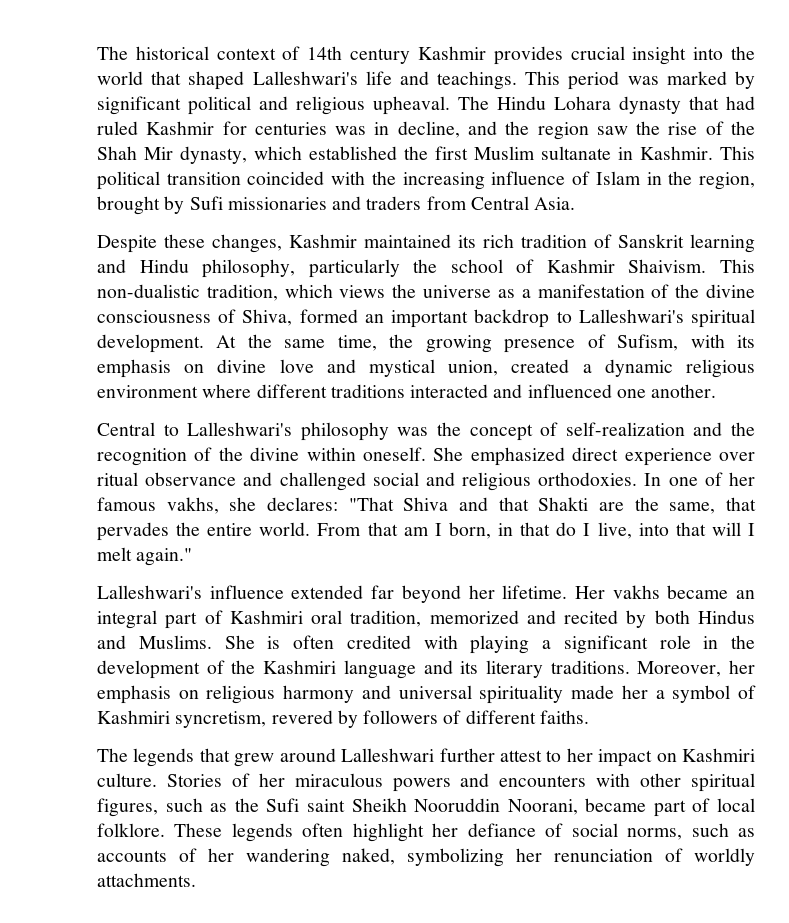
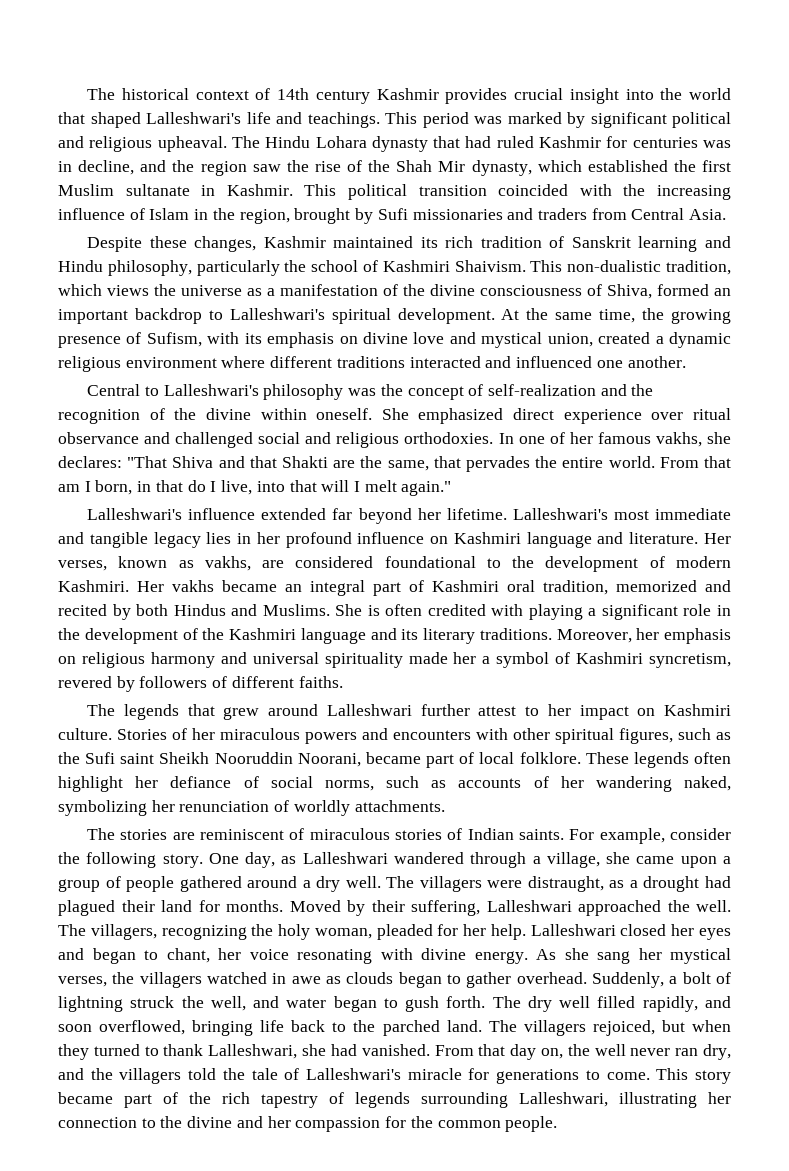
- Despite these changes, Kashmir maintained its rich tradition of Sanskrit learning and Hindu philosophy, particularly the school of Kashmir Shaivism.
+ Despite these changes, Kashmir maintained its rich tradition of Sanskrit learning and Hindu philosophy, particularly the school of Kashmiri Shaivism.
+ Lalleshwari's most immediate and tangible legacy lies in her profound influence on Kashmiri language and literature. Her verses, known as vakhs, are considered foundational to the development of modern Kashmiri.
+ The stories are reminiscent of miraculous stories of Indian saints. For example, consider the following story. One day, as Lalleshwari wandered through a village, she came upon a group of people gathered around a dry well. The villagers were distraught, as a drought had plagued their land for months. Moved by their suffering, Lalleshwari approached the well. The villagers, recognizing the holy woman, pleaded for her help. Lalleshwari closed her eyes and began to chant, her voice resonating with divine energy. As she sang her mystical verses, the villagers watched in awe as clouds began to gather overhead. Suddenly, a bolt of lightning struck the well, and water began to gush forth. The dry well filled rapidly, and soon overflowed, bringing life back to the parched land. The villagers rejoiced, but when they turned to thank Lalleshwari, she had vanished. From that day on, the well never ran dry, and the villagers told the tale of Lalleshwari's miracle for generations to come. This story became part of the rich tapestry of legends surrounding Lalleshwari, illustrating her connection to the divine and her compassion for the common people.

